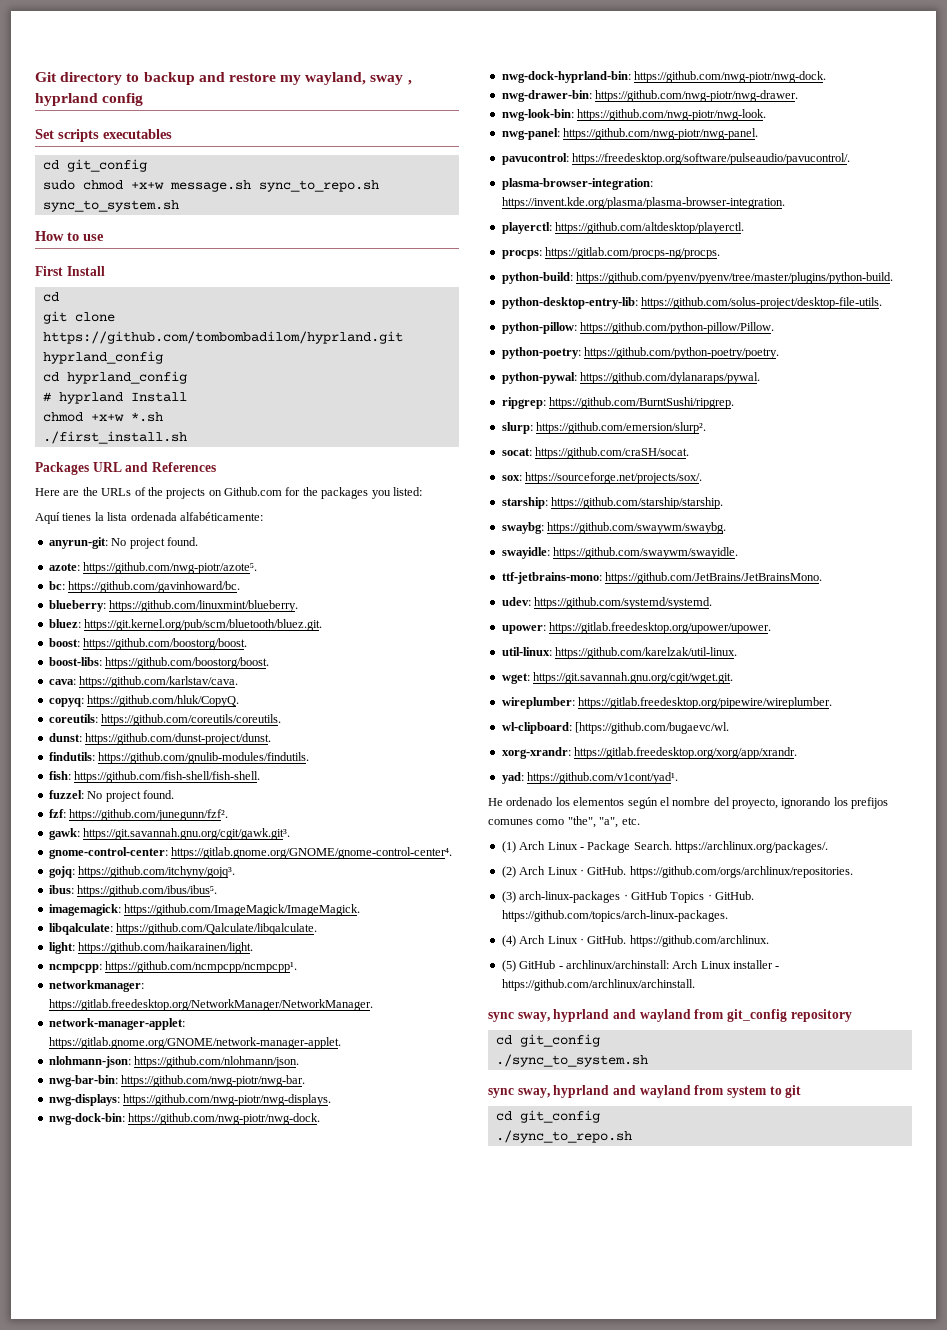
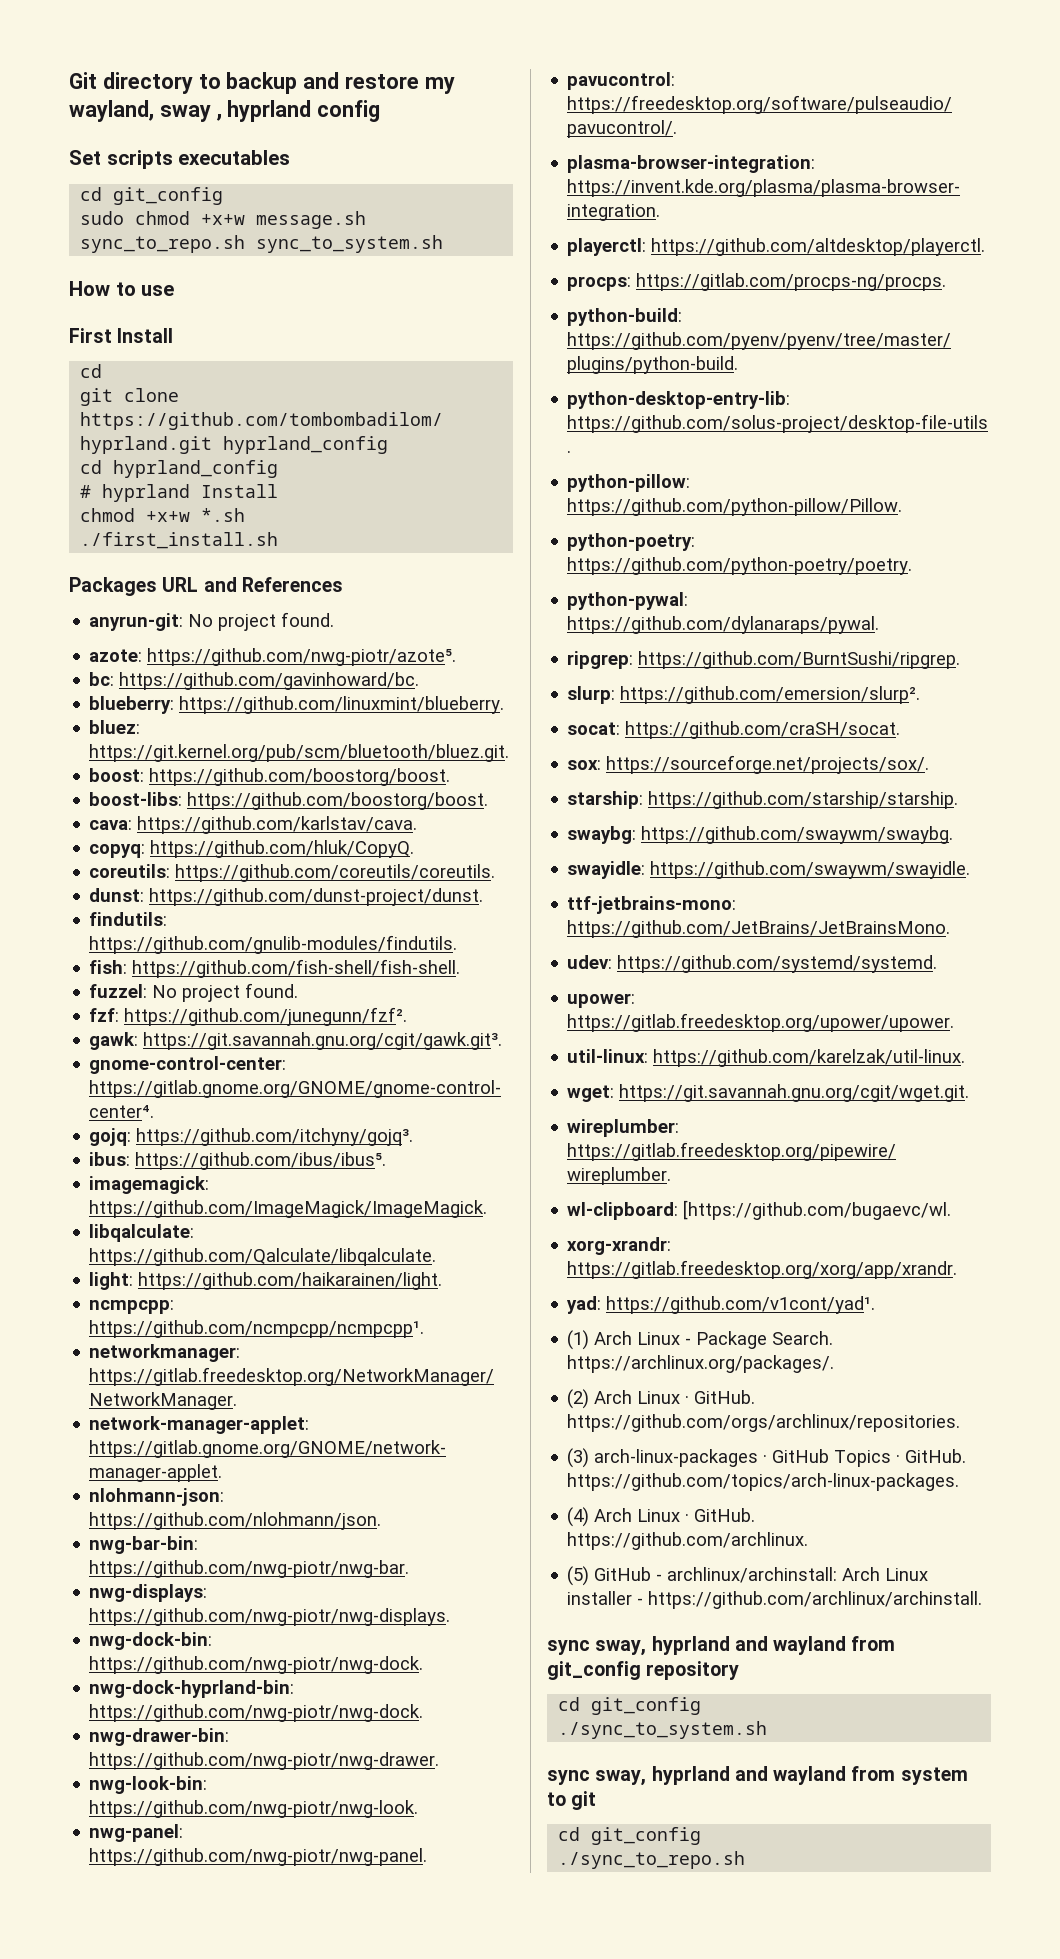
- Here are the URLs of the projects on Github.com for the packages you listed:
- Aquí tienes la lista ordenada alfabéticamente:
- He ordenado los elementos según el nombre del proyecto, ignorando los prefijos comunes como "the", "a", etc.

